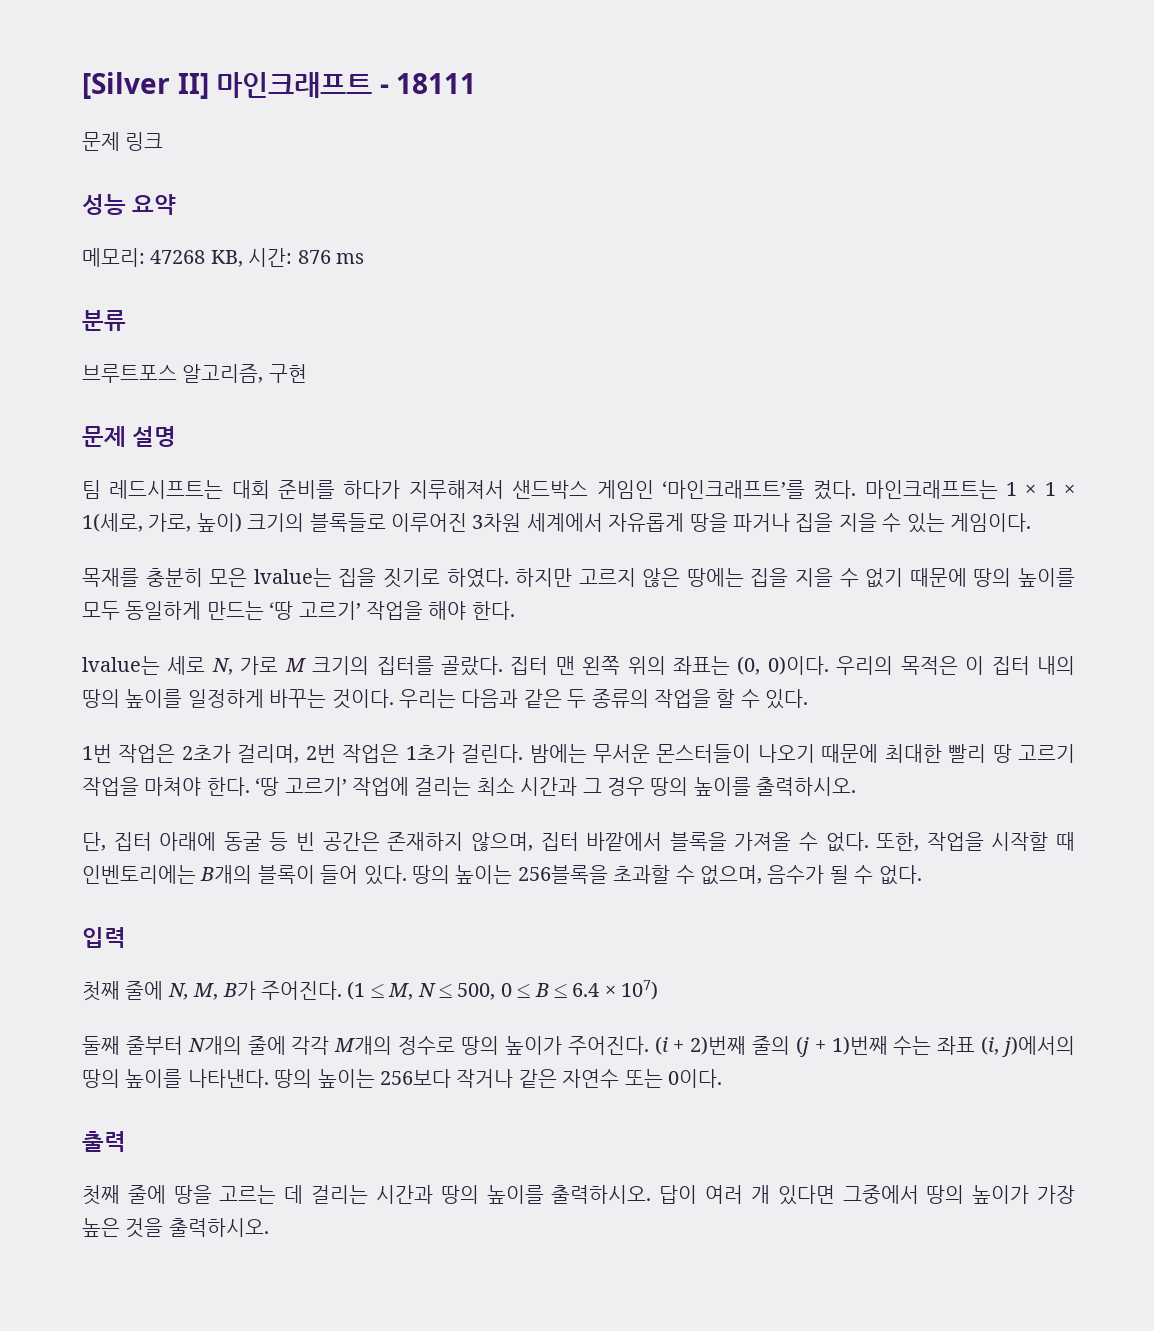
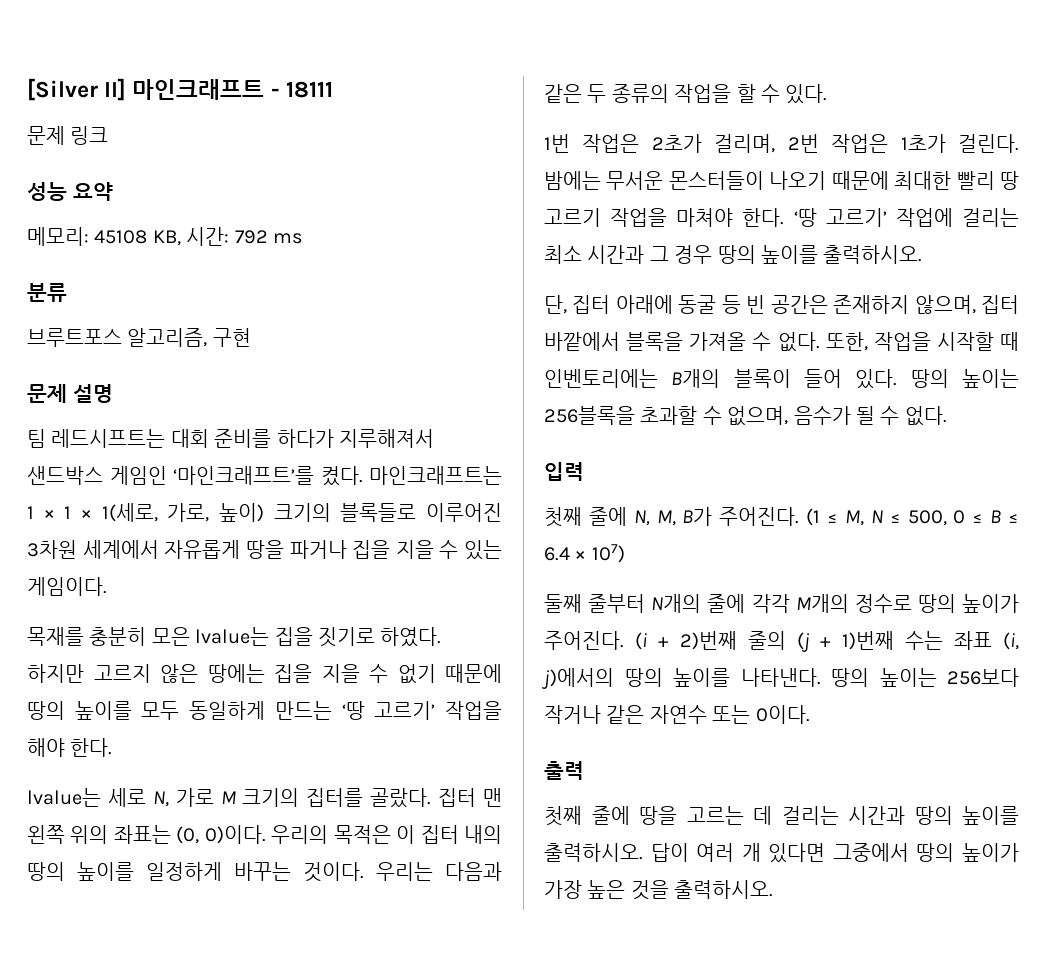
- 메모리: 47268 KB, 시간: 876 ms
+ 메모리: 45108 KB, 시간: 792 ms

